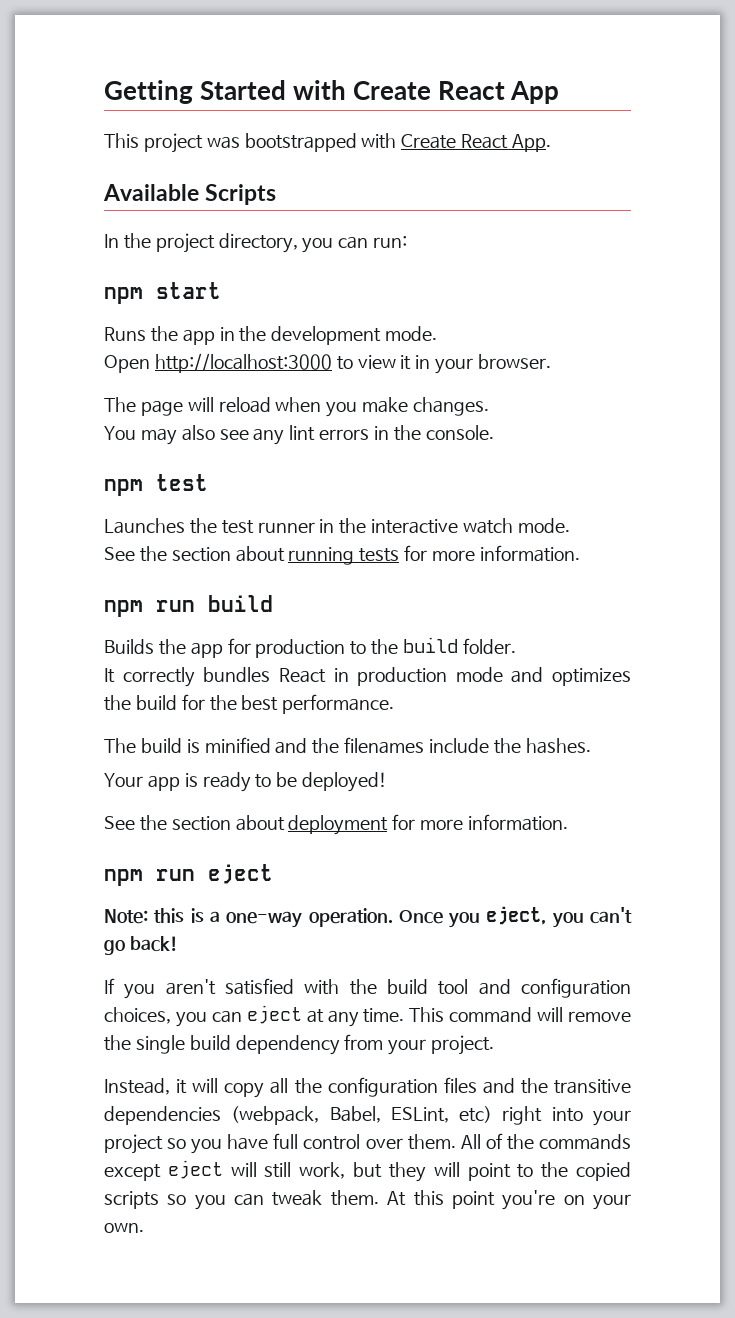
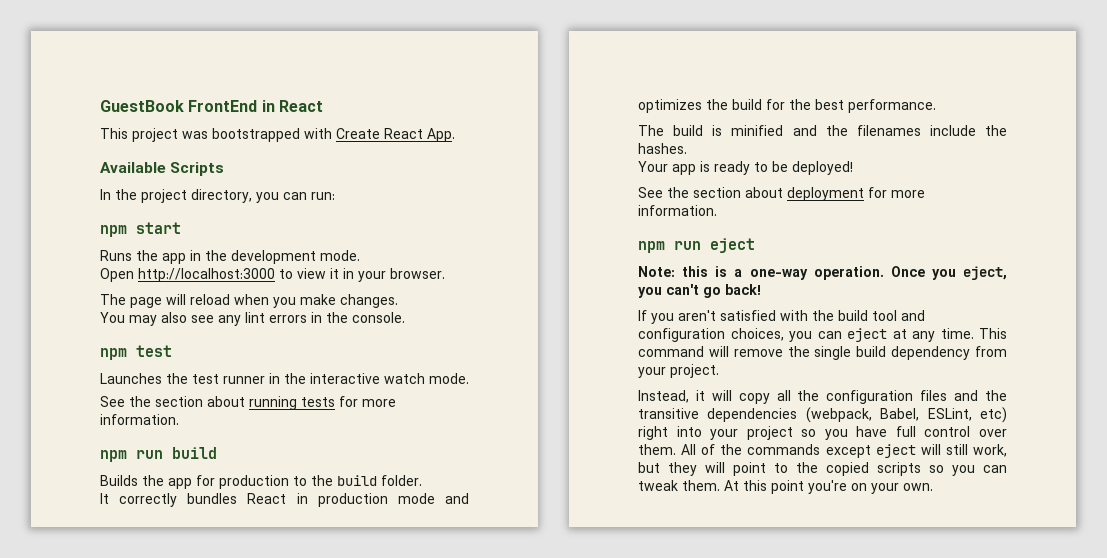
- Getting Started with Create React App
+ GuestBook FrontEnd in React

